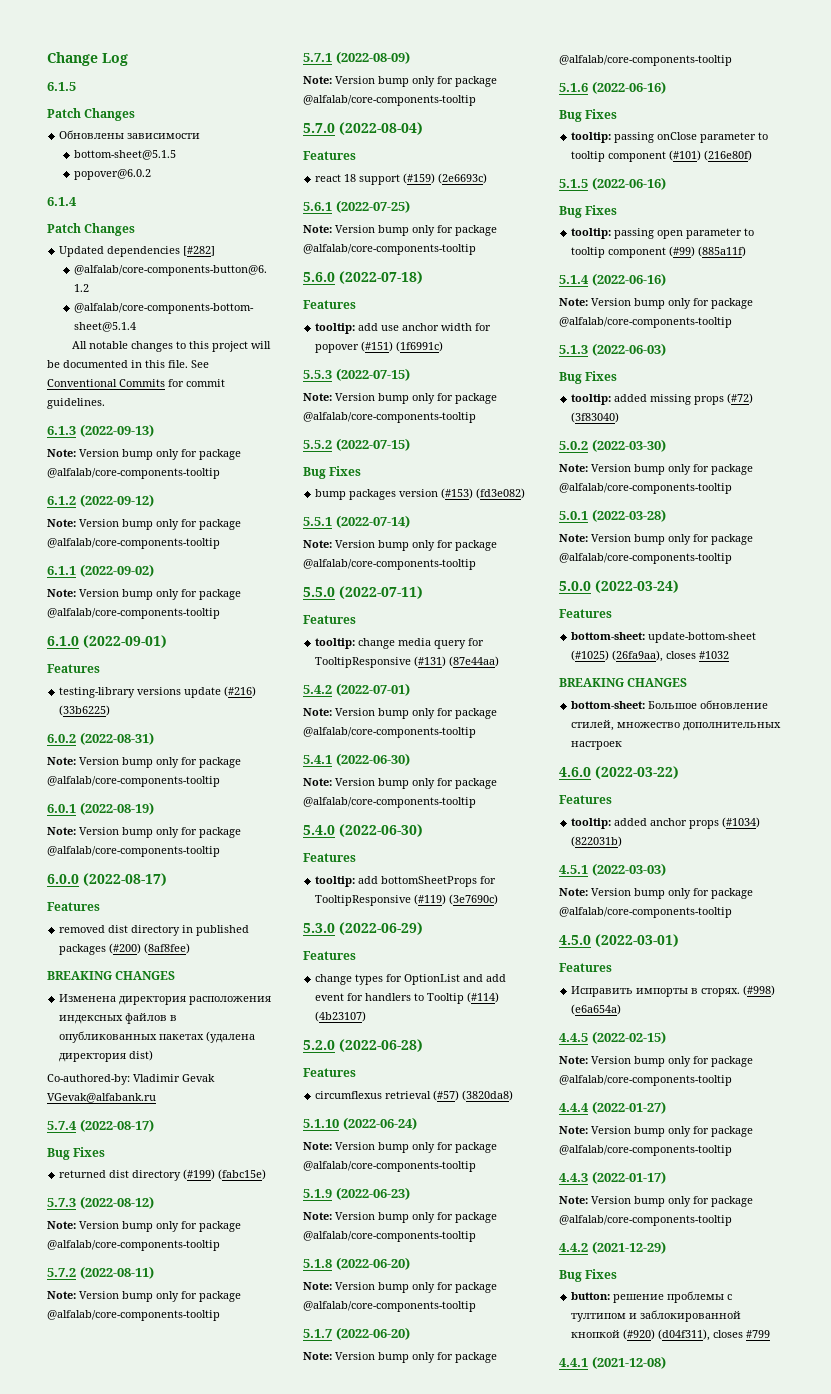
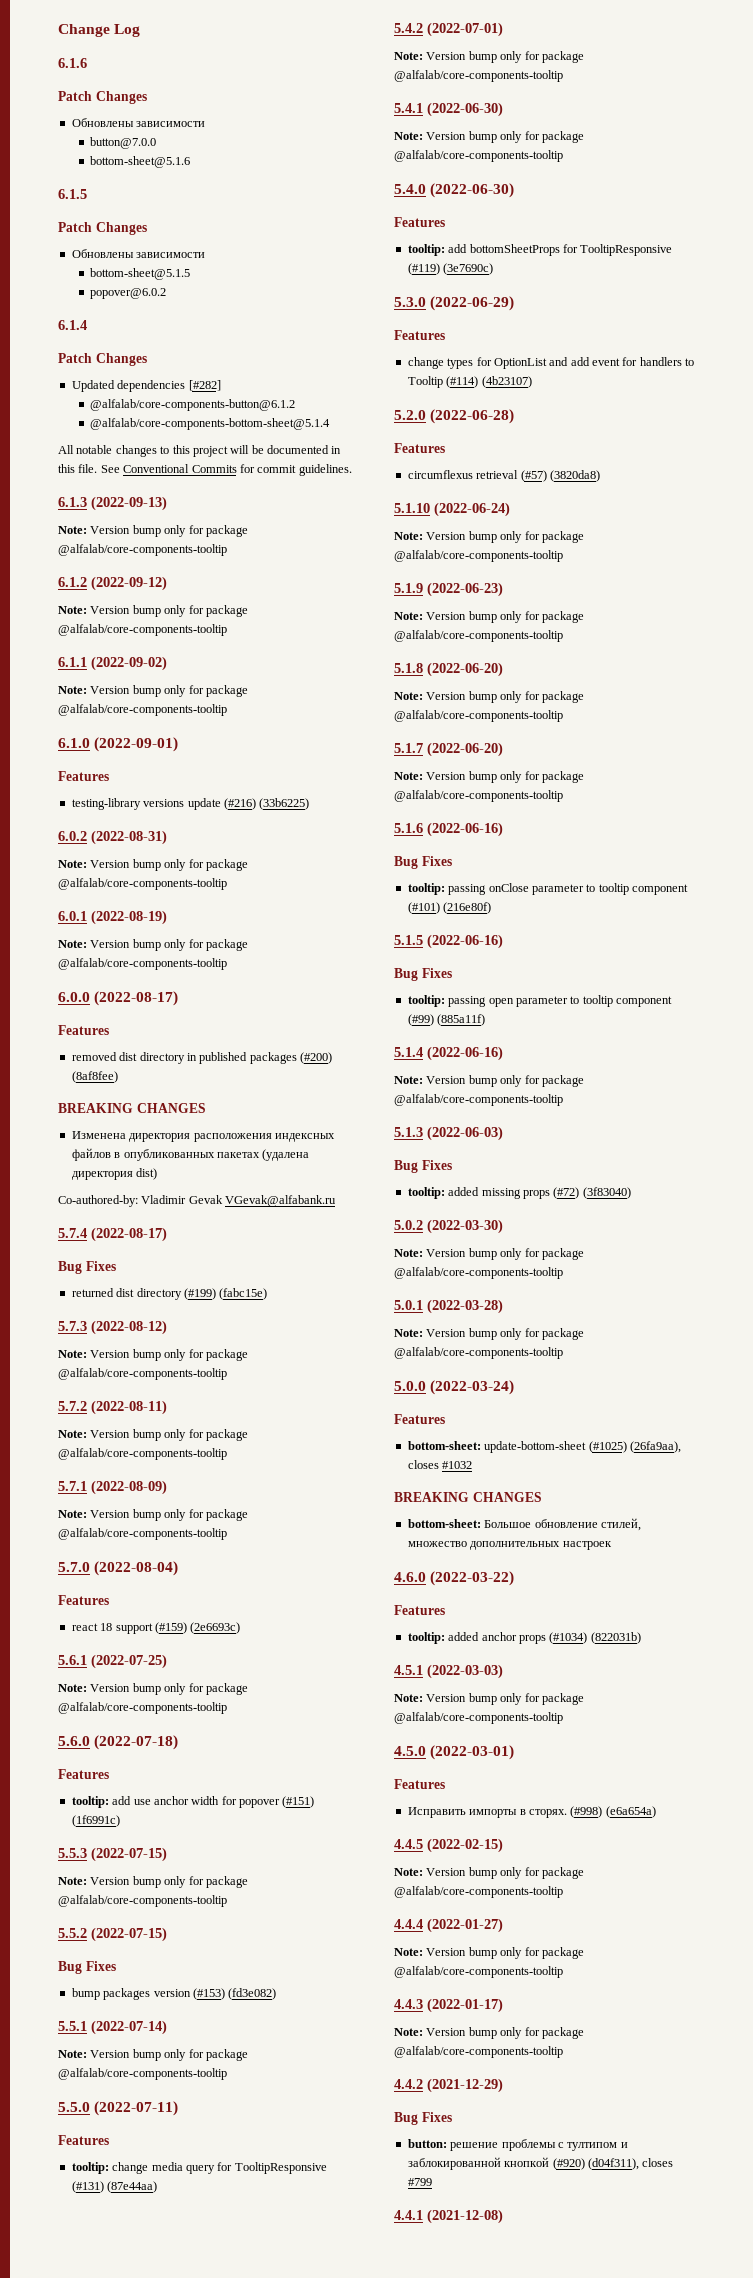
+ 6.1.6
+ Patch Changes
+ Обновлены зависимости
+ button@7.0.0
+ bottom-sheet@5.1.6

